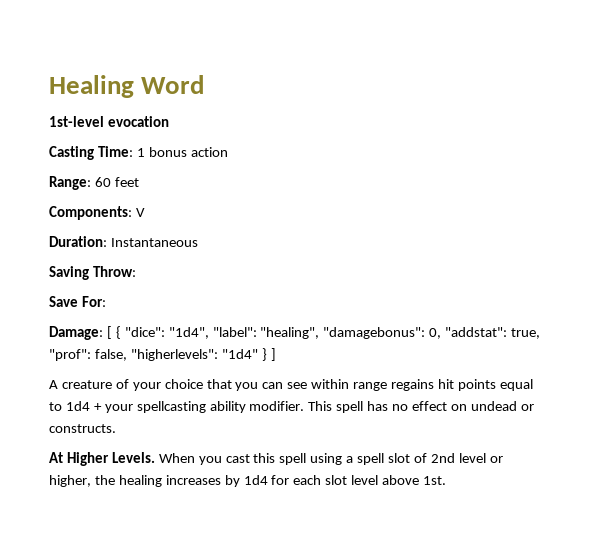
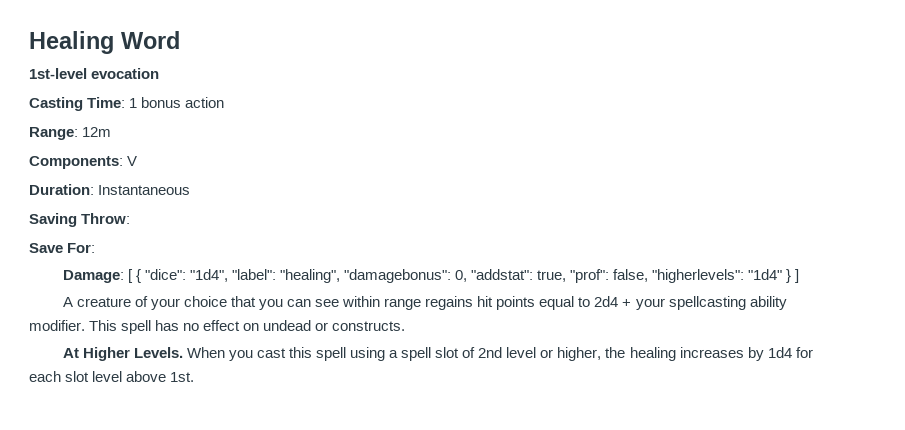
- Range: 60 feet
+ Range: 12m
- A creature of your choice that you can see within range regains hit points equal to 1d4 + your spellcasting ability modifier.
+ A creature of your choice that you can see within range regains hit points equal to 2d4 + your spellcasting ability modifier.

